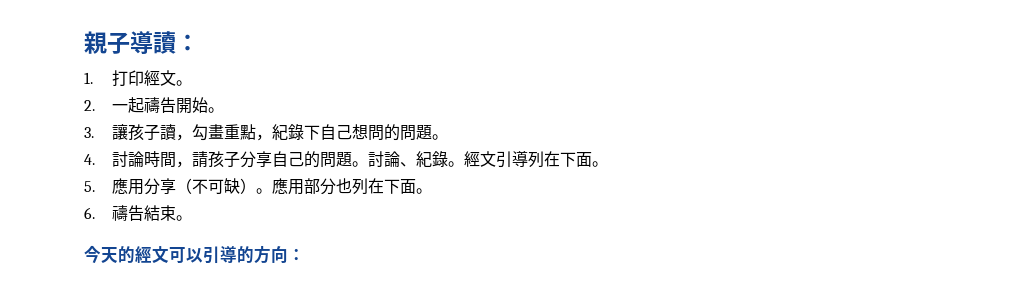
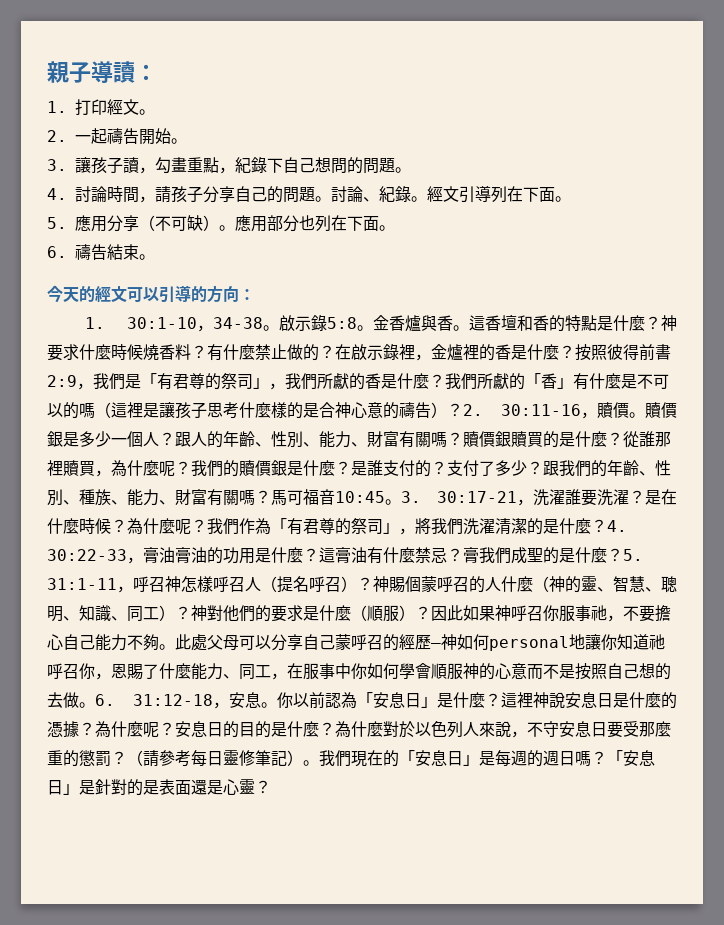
+ 1. 30:1-10，34-38。啟示錄5:8。金香爐與香。這香壇和香的特點是什麼？神要求什麼時候燒香料？有什麼禁止做的？在啟示錄裡，金爐裡的香是什麼？按照彼得前書2:9，我們是「有君尊的祭司」，我們所獻的香是什麼？我們所獻的「香」有什麼是不可以的嗎（這裡是讓孩子思考什麼樣的是合神心意的禱告）？2. 30:11-16，贖價。贖價銀是多少一個人？跟人的年齡、性別、能力、財富有關嗎？贖價銀贖買的是什麼？從誰那裡贖買，為什麼呢？我們的贖價銀是什麼？是誰支付的？支付了多少？跟我們的年齡、性別、種族、能力、財富有關嗎？馬可福音10:45。3. 30:17-21，洗濯誰要洗濯？是在什麼時候？為什麼呢？我們作為「有君尊的祭司」，將我們洗濯清潔的是什麼？4. 30:22-33，膏油膏油的功用是什麼？這膏油有什麼禁忌？膏我們成聖的是什麼？5. 31:1-11，呼召神怎樣呼召人（提名呼召）？神賜個蒙呼召的人什麼（神的靈、智慧、聰明、知識、同工）？神對他們的要求是什麼（順服）？因此如果神呼召你服事祂，不要擔心自己能力不夠。此處父母可以分享自己蒙呼召的經歷—神如何personal地讓你知道祂呼召你，恩賜了什麼能力、同工，在服事中你如何學會順服神的心意而不是按照自己想的去做。6. 31:12-18，安息。你以前認為「安息日」是什麼？這裡神說安息日是什麼的憑據？為什麼呢？安息日的目的是什麼？為什麼對於以色列人來說，不守安息日要受那麼重的懲罰？（請參考每日靈修筆記）。我們現在的「安息日」是每週的週日嗎？「安息日」是針對的是表面還是心靈？

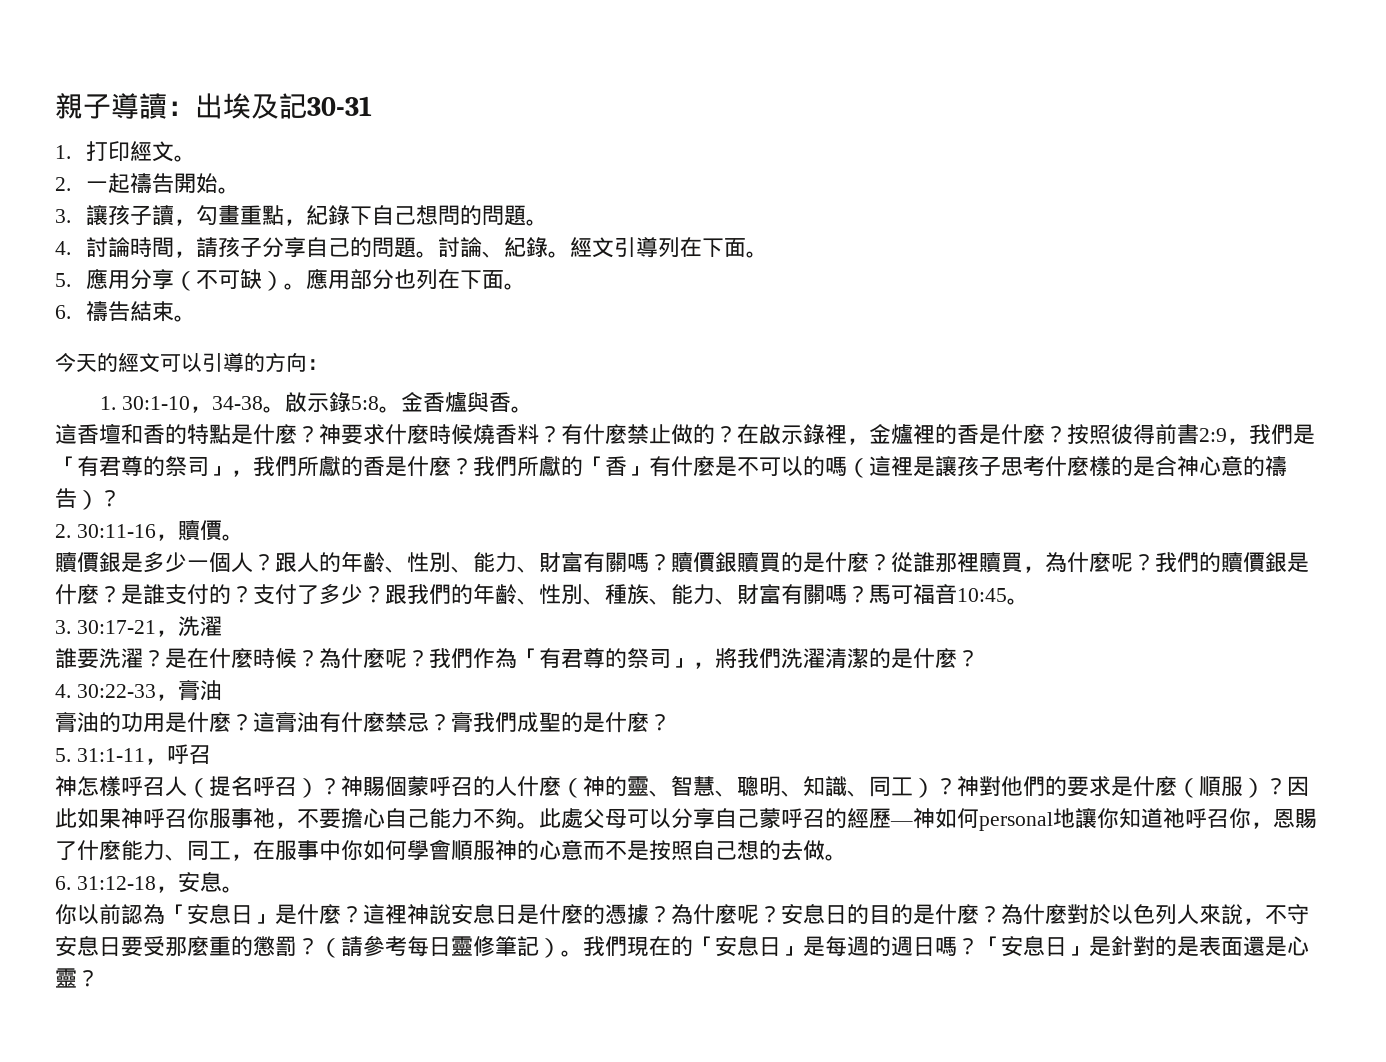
- 親子導讀：
+ 親子導讀：出埃及記30-31
- 金香爐與香。這香壇和香的特點是什麼？
+ 金香爐與香。
+ 這香壇和香的特點是什麼？
- 我們所獻的「香」有什麼是不可以的嗎（這裡是讓孩子思考什麼樣的是合神心意的禱告）？2. 30:11-16，贖價。贖價銀是多少一個人？
+ 我們所獻的「香」有什麼是不可以的嗎（這裡是讓孩子思考什麼樣的是合神心意的禱告）？
+ 2. 30:11-16，贖價。
+ 贖價銀是多少一個人？
- 馬可福音10:45。3. 30:17-21，洗濯誰要洗濯？
+ 馬可福音10:45。
+ 3. 30:17-21，洗濯
+ 誰要洗濯？
- 我們作為「有君尊的祭司」，將我們洗濯清潔的是什麼？4. 30:22-33，膏油膏油的功用是什麼？
+ 我們作為「有君尊的祭司」，將我們洗濯清潔的是什麼？
+ 4. 30:22-33，膏油
+ 膏油的功用是什麼？
- 膏我們成聖的是什麼？5. 31:1-11，呼召神怎樣呼召人（提名呼召）？
+ 膏我們成聖的是什麼？
+ 5. 31:1-11，呼召
+ 神怎樣呼召人（提名呼召）？
- 此處父母可以分享自己蒙呼召的經歷—神如何personal地讓你知道祂呼召你，恩賜了什麼能力、同工，在服事中你如何學會順服神的心意而不是按照自己想的去做。6. 31:12-18，安息。你以前認為「安息日」是什麼？
+ 此處父母可以分享自己蒙呼召的經歷—神如何personal地讓你知道祂呼召你，恩賜了什麼能力、同工，在服事中你如何學會順服神的心意而不是按照自己想的去做。
+ 6. 31:12-18，安息。
+ 你以前認為「安息日」是什麼？

